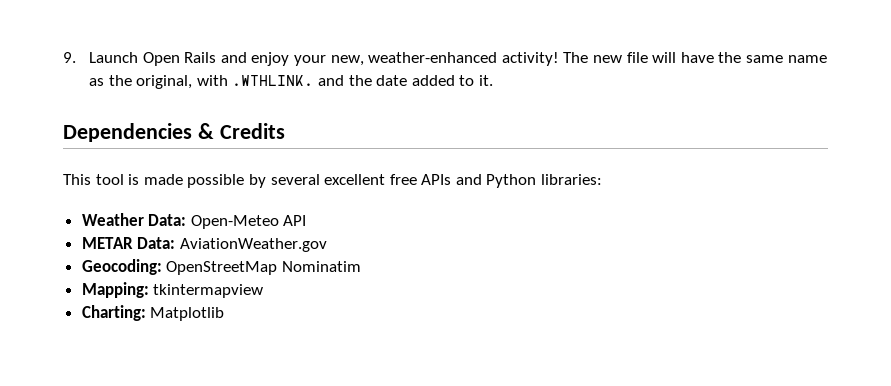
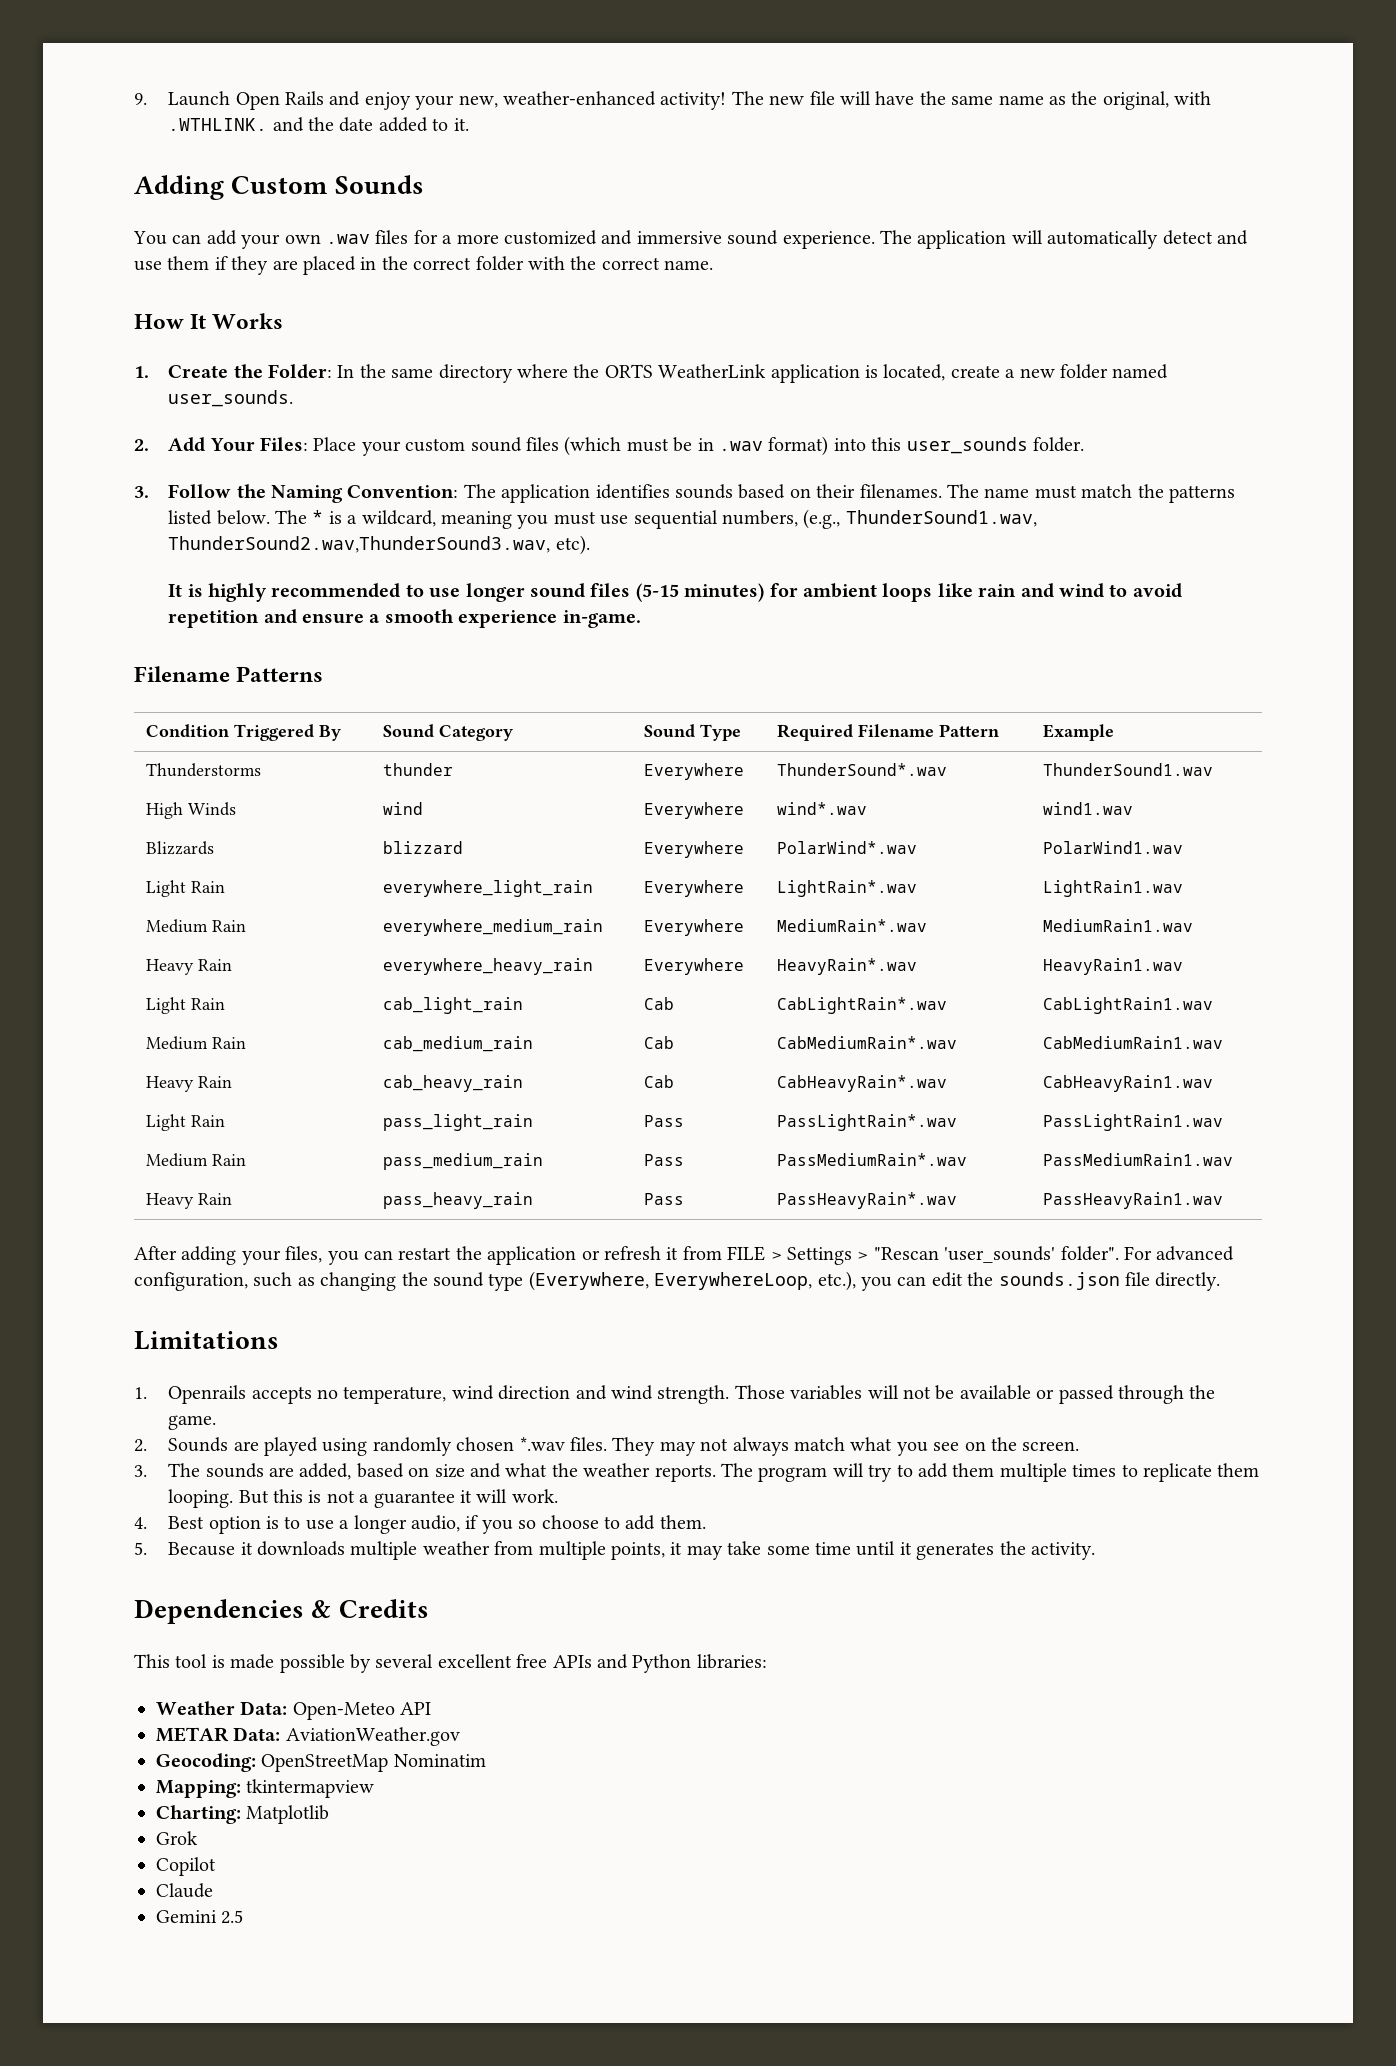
+ Adding Custom Sounds
+ You can add your own .wav files for a more customized and immersive sound experience. The application will automatically detect and use them if they are placed in the correct folder with the correct name.
+ How It Works
+ 1. Create the Folder: In the same directory where the ORTS WeatherLink application is located, create a new folder named user_sounds.
+ 2. Add Your Files: Place your custom sound files (which must be in .wav format) into this user_sounds folder.
+ 3. Follow the Naming Convention: The application identifies sounds based on their filenames. The name must match the patterns listed below. The * is a wildcard, meaning you must use sequential numbers, (e.g., ThunderSound1.wav, ThunderSound2.wav,ThunderSound3.wav, etc).
+ It is highly recommended to use longer sound files (5-15 minutes) for ambient loops like rain and wind to avoid repetition and ensure a smooth experience in-game.
+ Filename Patterns
+ Condition Triggered By | Sound Category | Sound Type | Required Filename Pattern | Example
+ Thunderstorms | thunder | Everywhere | ThunderSound*.wav | ThunderSound1.wav
+ High Winds | wind | Everywhere | wind*.wav | wind1.wav
+ Blizzards | blizzard | Everywhere | PolarWind*.wav | PolarWind1.wav
+ Light Rain | everywhere_light_rain | Everywhere | LightRain*.wav | LightRain1.wav
+ Medium Rain | everywhere_medium_rain | Everywhere | MediumRain*.wav | MediumRain1.wav
+ Heavy Rain | everywhere_heavy_rain | Everywhere | HeavyRain*.wav | HeavyRain1.wav
+ Light Rain | cab_light_rain | Cab | CabLightRain*.wav | CabLightRain1.wav
+ Medium Rain | cab_medium_rain | Cab | CabMediumRain*.wav | CabMediumRain1.wav
+ Heavy Rain | cab_heavy_rain | Cab | CabHeavyRain*.wav | CabHeavyRain1.wav
+ Light Rain | pass_light_rain | Pass | PassLightRain*.wav | PassLightRain1.wav
+ Medium Rain | pass_medium_rain | Pass | PassMediumRain*.wav | PassMediumRain1.wav
+ Heavy Rain | pass_heavy_rain | Pass | PassHeavyRain*.wav | PassHeavyRain1.wav
+ After adding your files, you can restart the application or refresh it from FILE > Settings > "Rescan 'user_sounds' folder". For advanced configuration, such as changing the sound type (Everywhere, EverywhereLoop, etc.), you can edit the sounds.json file directly.
+ Limitations
+ 1. Openrails accepts no temperature, wind direction and wind strength. Those variables will not be available or passed through the game.
+ 2. Sounds are played using randomly chosen *.wav files. They may not always match what you see on the screen.
+ 3. The sounds are added, based on size and what the weather reports. The program will try to add them multiple times to replicate them looping. But this is not a guarantee it will work.
+ 4. Best option is to use a longer audio, if you so choose to add them.
+ 5. Because it downloads multiple weather from multiple points, it may take some time until it generates the activity.
+ Grok
+ Copilot
+ Claude
+ Gemini 2.5

